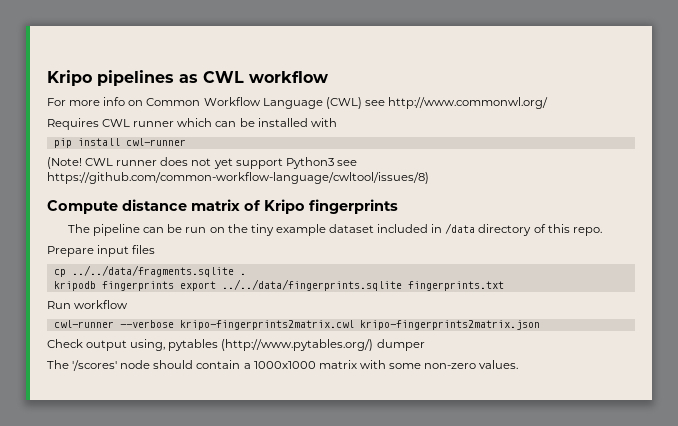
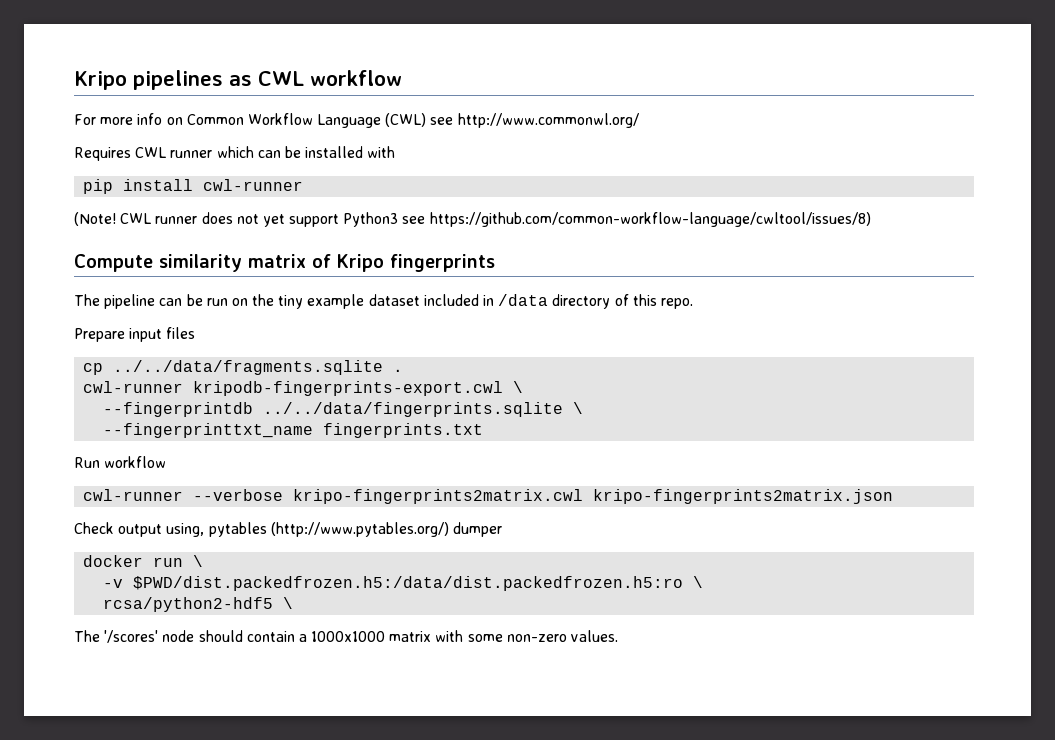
- Compute distance matrix of Kripo fingerprints
+ Compute similarity matrix of Kripo fingerprints
- kripodb fingerprints export ../../data/fingerprints.sqlite fingerprints.txt
+ cwl-runner kripodb-fingerprints-export.cwl \
+ --fingerprintdb ../../data/fingerprints.sqlite \
+ --fingerprinttxt_name fingerprints.txt
+ docker run \
+ -v $PWD/dist.packedfrozen.h5:/data/dist.packedfrozen.h5:ro \
+ rcsa/python2-hdf5 \

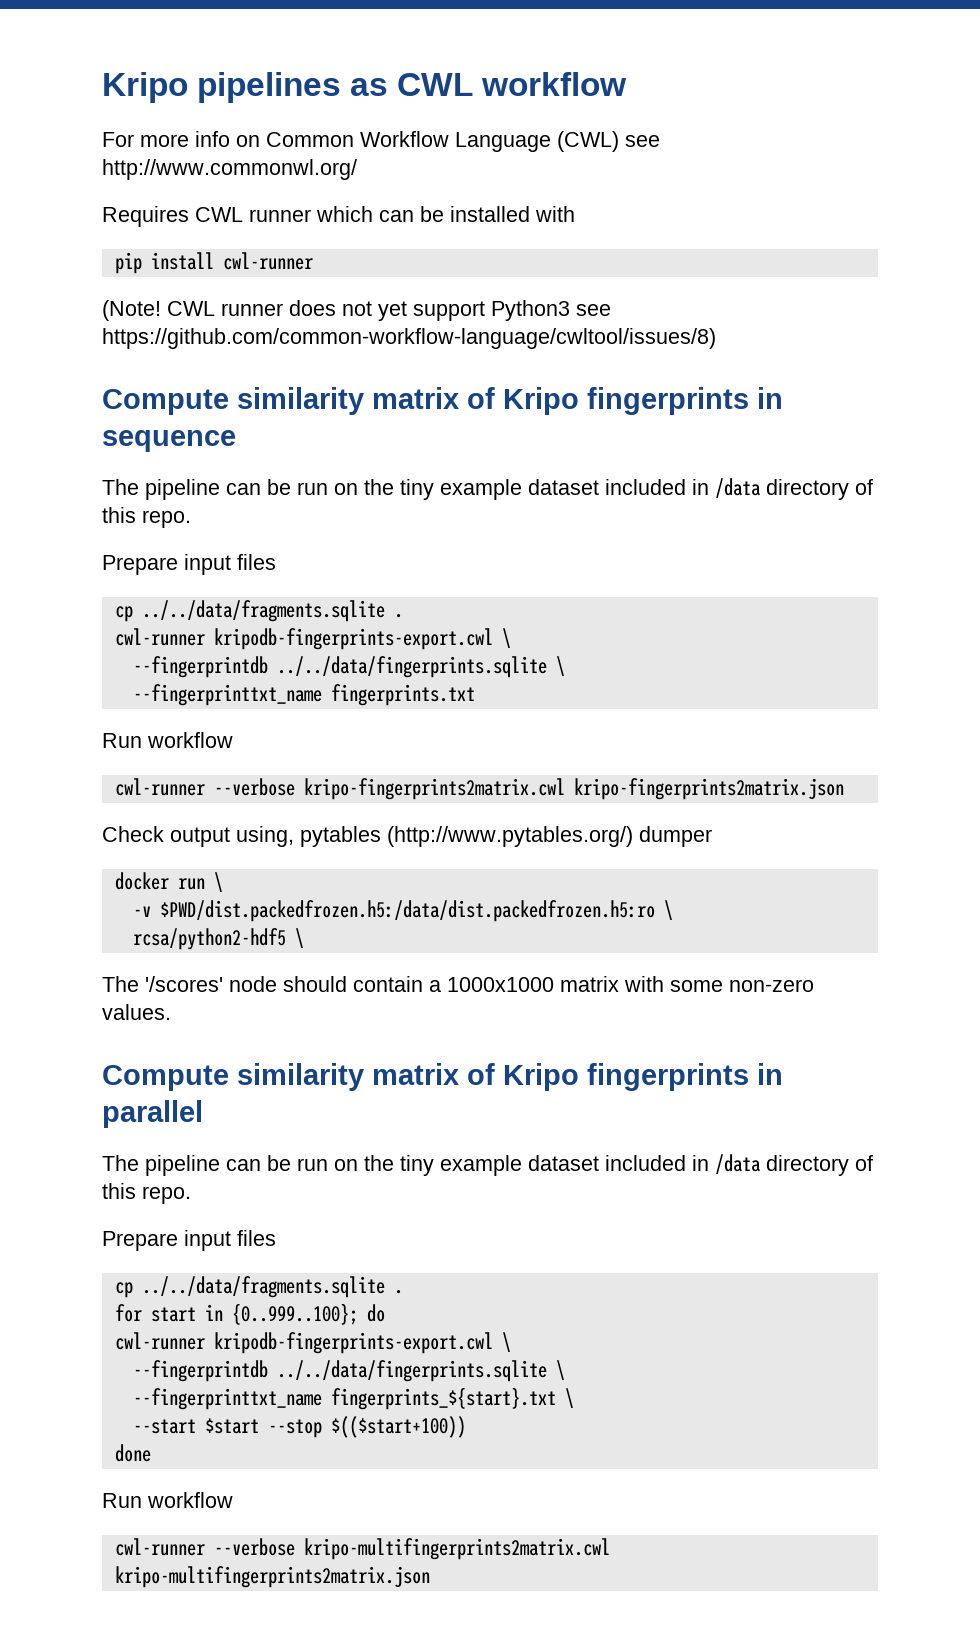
- Compute similarity matrix of Kripo fingerprints
+ Compute similarity matrix of Kripo fingerprints in sequence
+ Compute similarity matrix of Kripo fingerprints in parallel
+ The pipeline can be run on the tiny example dataset included in /data directory of this repo.
+ Prepare input files
+ cp ../../data/fragments.sqlite .
+ for start in {0..999..100}; do
+ cwl-runner kripodb-fingerprints-export.cwl \
+ --fingerprintdb ../../data/fingerprints.sqlite \
+ --fingerprinttxt_name fingerprints_${start}.txt \
+ --start $start --stop $(($start+100))
+ done
+ Run workflow
+ cwl-runner --verbose kripo-multifingerprints2matrix.cwl kripo-multifingerprints2matrix.json

